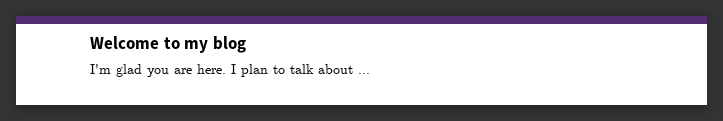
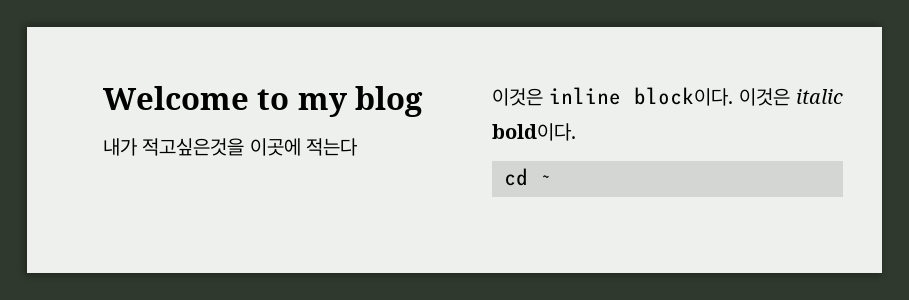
- I'm glad you are here. I plan to talk about ...
+ 내가 적고싶은것을 이곳에 적는다
+ 이것은 inline block이다. 이것은 italic bold이다.
+ cd ~

